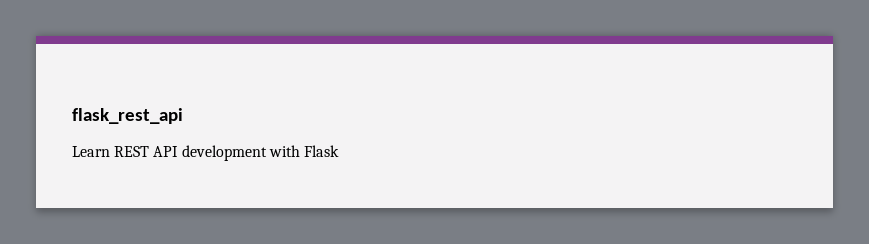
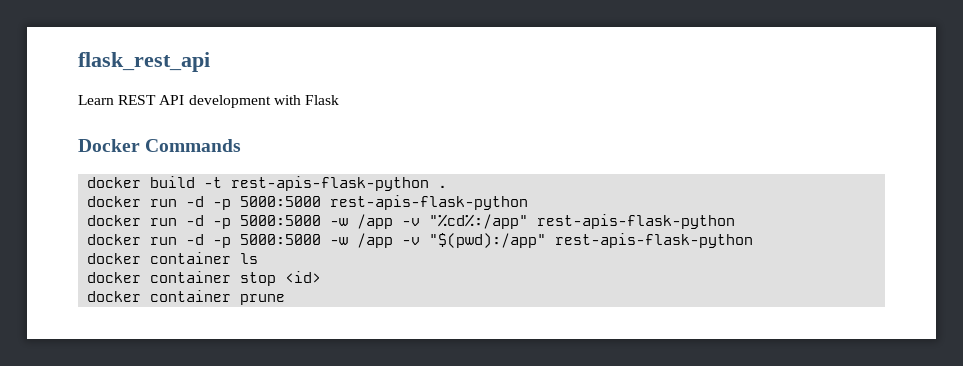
+ Docker Commands
+ docker build -t rest-apis-flask-python .
+ docker run -d -p 5000:5000 rest-apis-flask-python
+ docker run -d -p 5000:5000 -w /app -v "%cd%:/app" rest-apis-flask-python
+ docker run -d -p 5000:5000 -w /app -v "$(pwd):/app" rest-apis-flask-python
+ docker container ls
+ docker container stop <id>
+ docker container prune

